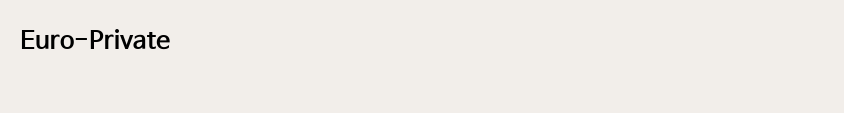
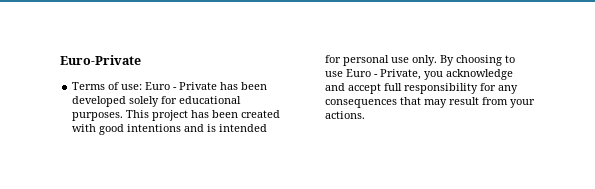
+ Terms of use: Euro - Private has been developed solely for educational purposes. This project has been created with good intentions and is intended for personal use only. By choosing to use Euro - Private, you acknowledge and accept full responsibility for any consequences that may result from your actions.

